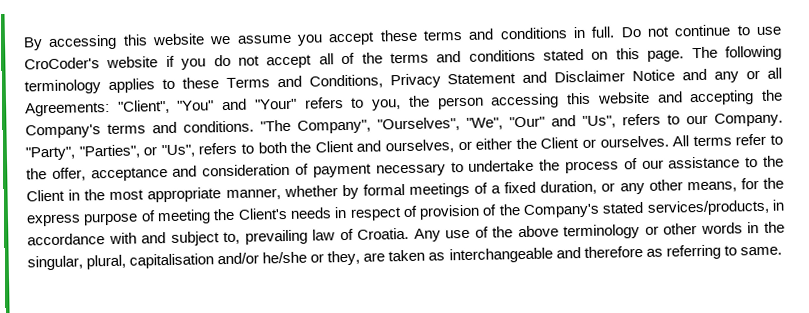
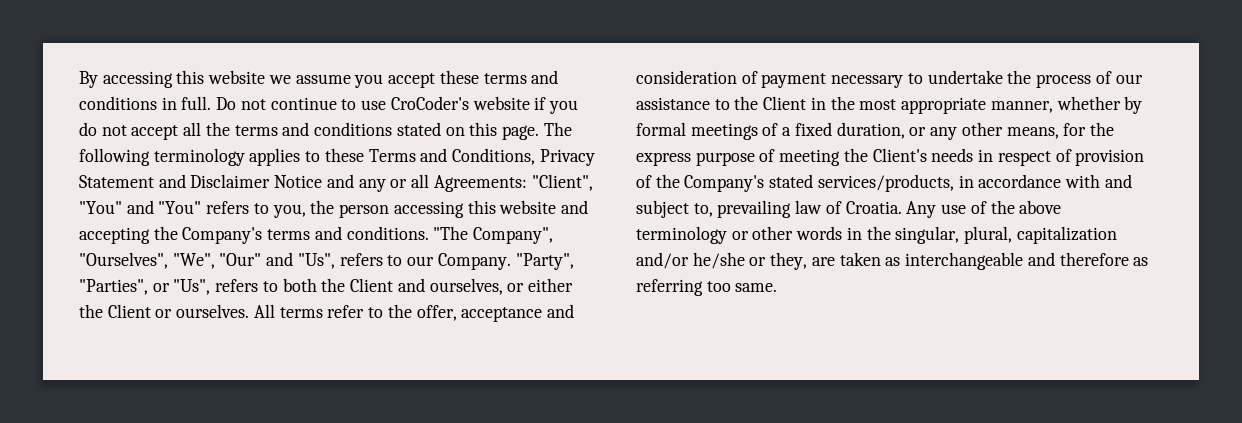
- Do not continue to use CroCoder's website if you do not accept all of the terms and conditions stated on this page.
+ Do not continue to use CroCoder's website if you do not accept all the terms and conditions stated on this page.
- The following terminology applies to these Terms and Conditions, Privacy Statement and Disclaimer Notice and any or all Agreements: "Client", "You" and "Your" refers to you, the person accessing this website and accepting the Company's terms and conditions.
+ The following terminology applies to these Terms and Conditions, Privacy Statement and Disclaimer Notice and any or all Agreements: "Client", "You" and "You" refers to you, the person accessing this website and accepting the Company's terms and conditions.
- Any use of the above terminology or other words in the singular, plural, capitalisation and/or he/she or they, are taken as interchangeable and therefore as referring to same.
+ Any use of the above terminology or other words in the singular, plural, capitalization and/or he/she or they, are taken as interchangeable and therefore as referring too same.

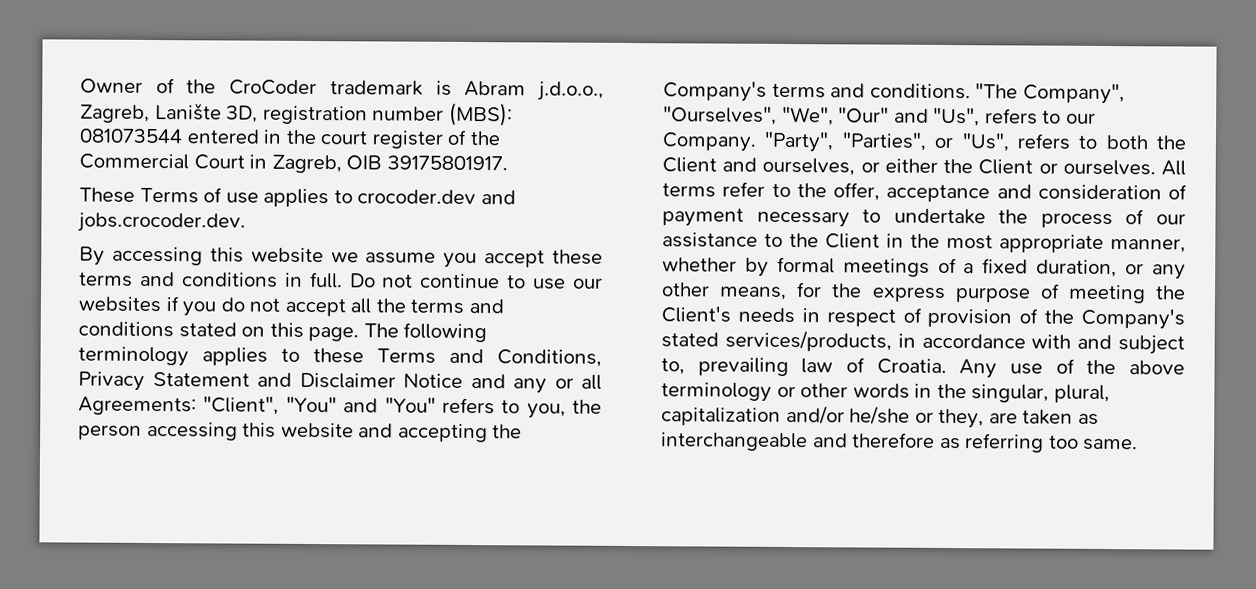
+ Owner of the CroCoder trademark is Abram j.d.o.o., Zagreb, Lanište 3D, registration number (MBS): 081073544 entered in the court register of the Commercial Court in Zagreb, OIB 39175801917.
+ These Terms of use applies to crocoder.dev and jobs.crocoder.dev.
- Do not continue to use CroCoder's website if you do not accept all the terms and conditions stated on this page.
+ Do not continue to use our websites if you do not accept all the terms and conditions stated on this page.

